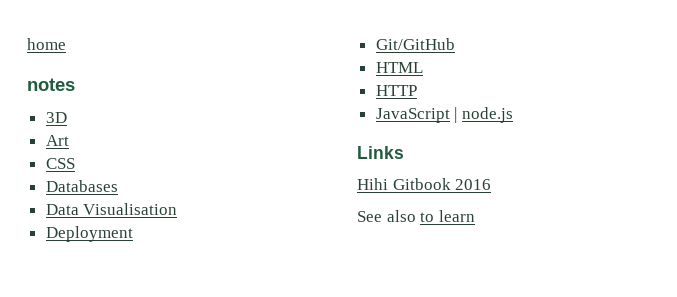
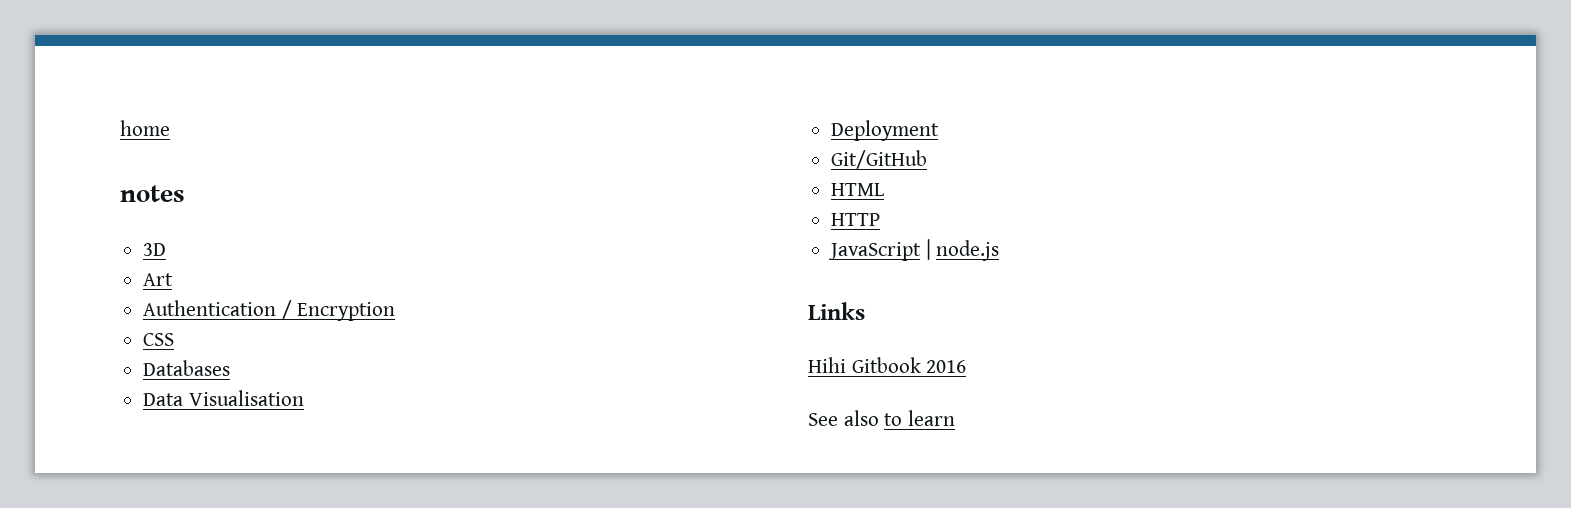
+ Authentication / Encryption

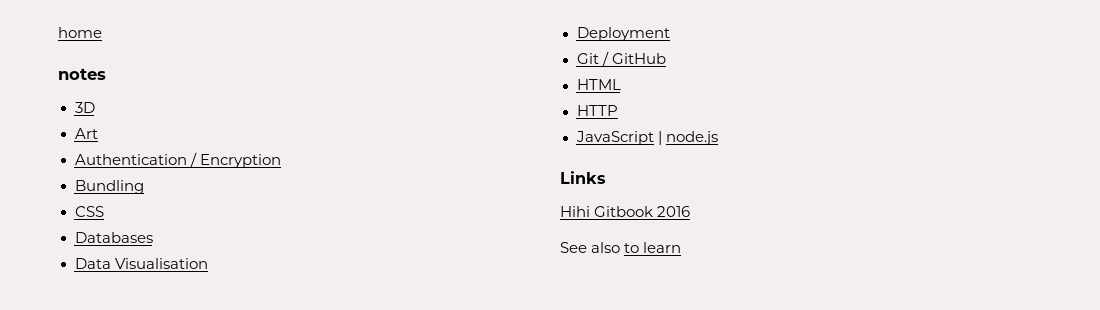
+ Bundling
- Git/GitHub
+ Git / GitHub

